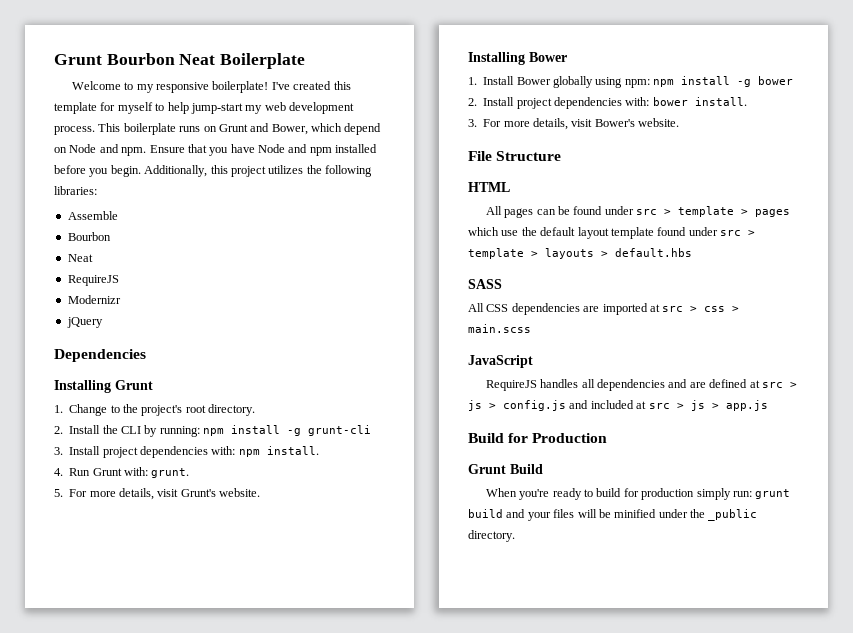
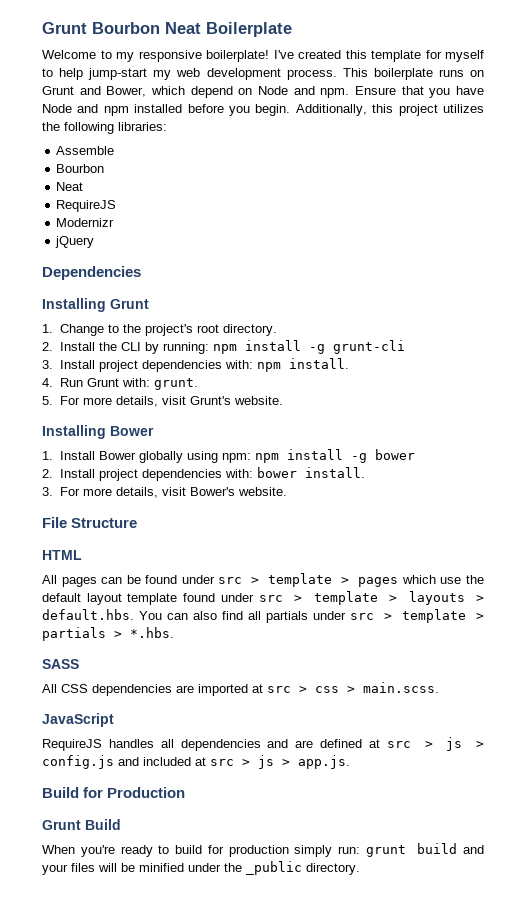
- All pages can be found under src > template > pages which use the default layout template found under src > template > layouts > default.hbs
+ All pages can be found under src > template > pages which use the default layout template found under src > template > layouts > default.hbs. You can also find all partials under src > template > partials > *.hbs.
- All CSS dependencies are imported at src > css > main.scss
+ All CSS dependencies are imported at src > css > main.scss.
- RequireJS handles all dependencies and are defined at src > js > config.js and included at src > js > app.js
+ RequireJS handles all dependencies and are defined at src > js > config.js and included at src > js > app.js.

